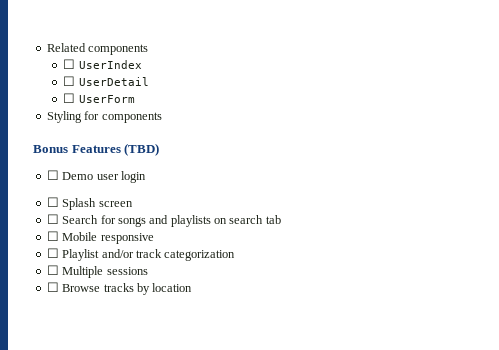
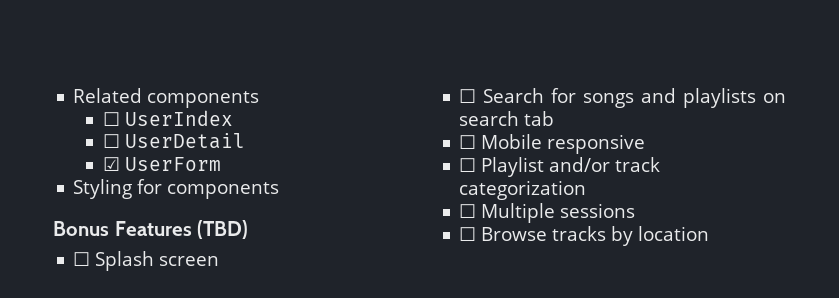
- ☐ UserForm
+ ☑ UserForm
- ☐ Demo user login

